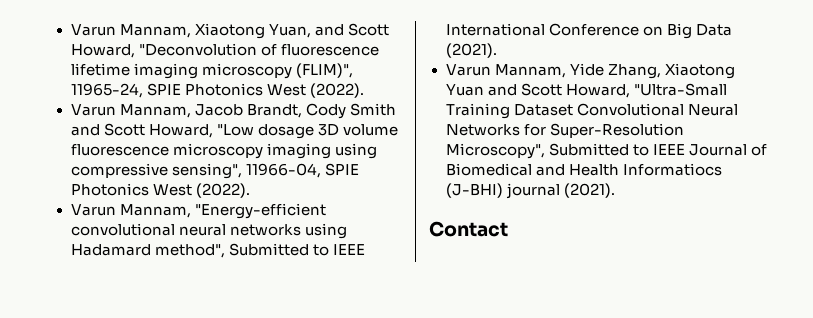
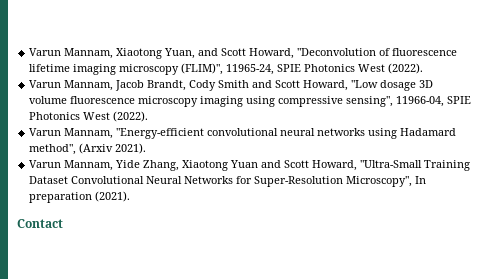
- Varun Mannam, "Energy-efficient convolutional neural networks using Hadamard method", Submitted to IEEE International Conference on Big Data (2021).
+ Varun Mannam, "Energy-efficient convolutional neural networks using Hadamard method", (Arxiv 2021).
- Varun Mannam, Yide Zhang, Xiaotong Yuan and Scott Howard, "Ultra-Small Training Dataset Convolutional Neural Networks for Super-Resolution Microscopy", Submitted to IEEE Journal of Biomedical and Health Informatiocs (J-BHI) journal (2021).
+ Varun Mannam, Yide Zhang, Xiaotong Yuan and Scott Howard, "Ultra-Small Training Dataset Convolutional Neural Networks for Super-Resolution Microscopy", In preparation (2021).

